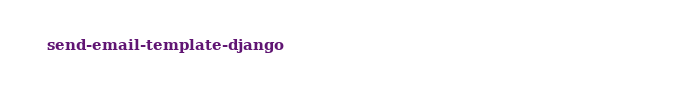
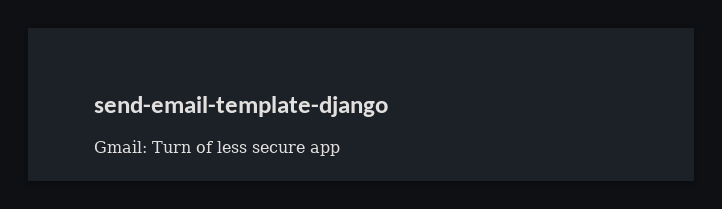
+ Gmail: Turn of less secure app

